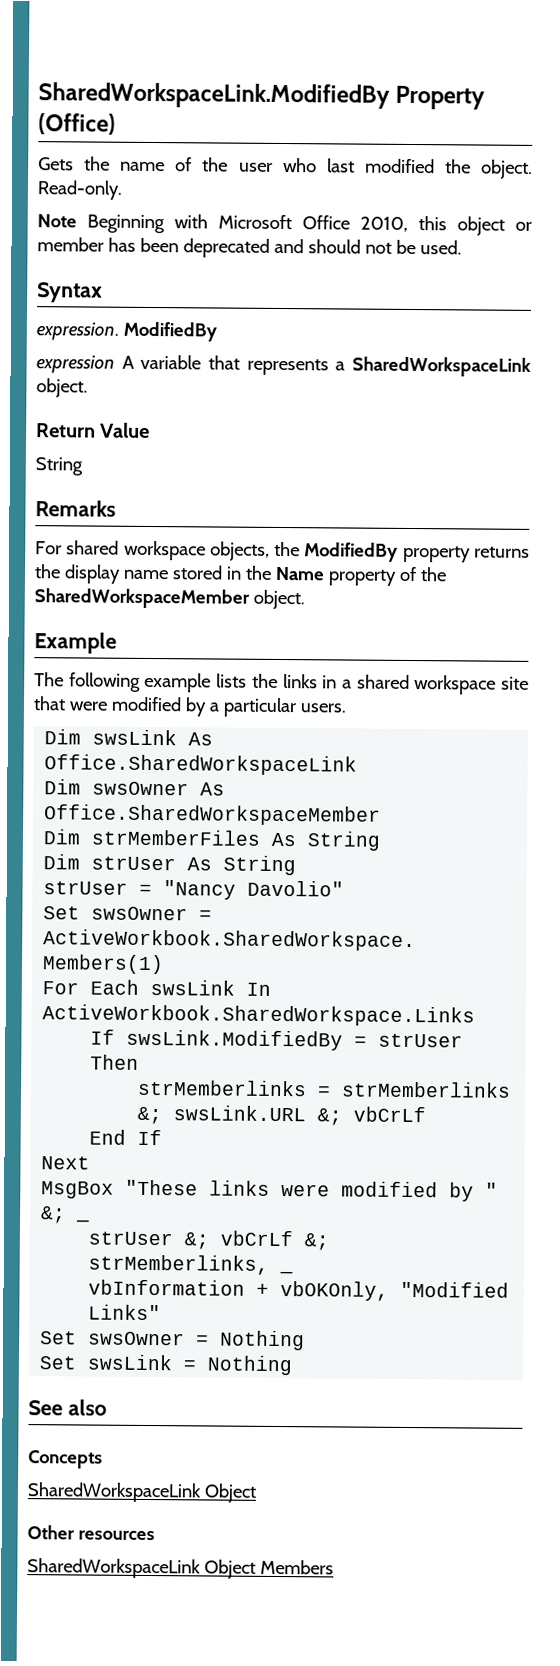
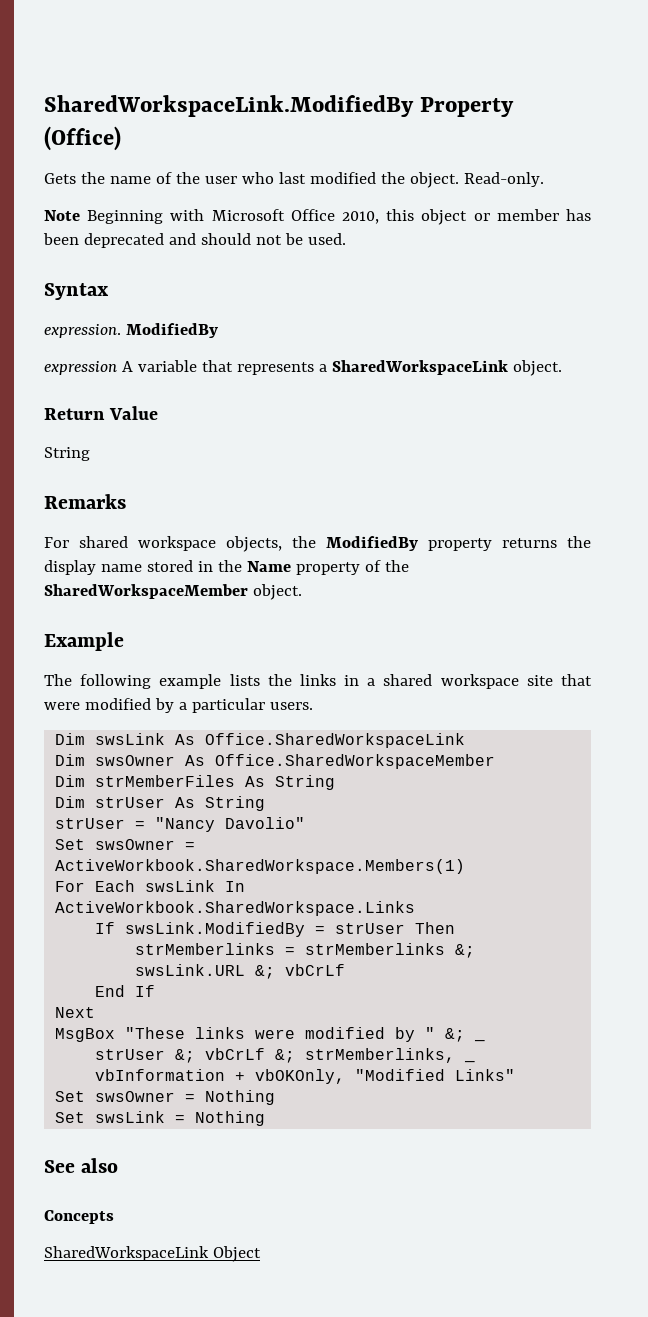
- Other resources
- SharedWorkspaceLink Object Members

